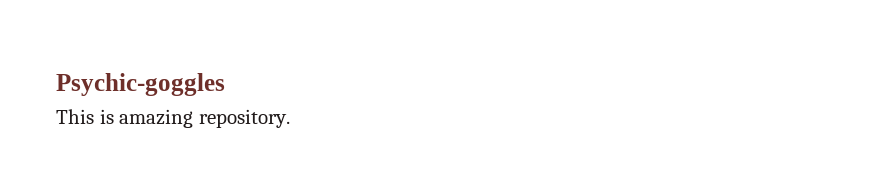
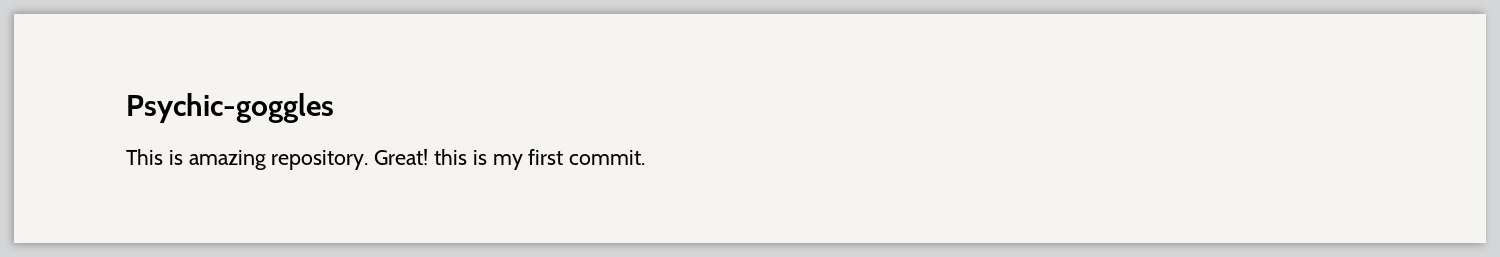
+ Great! this is my first commit.

